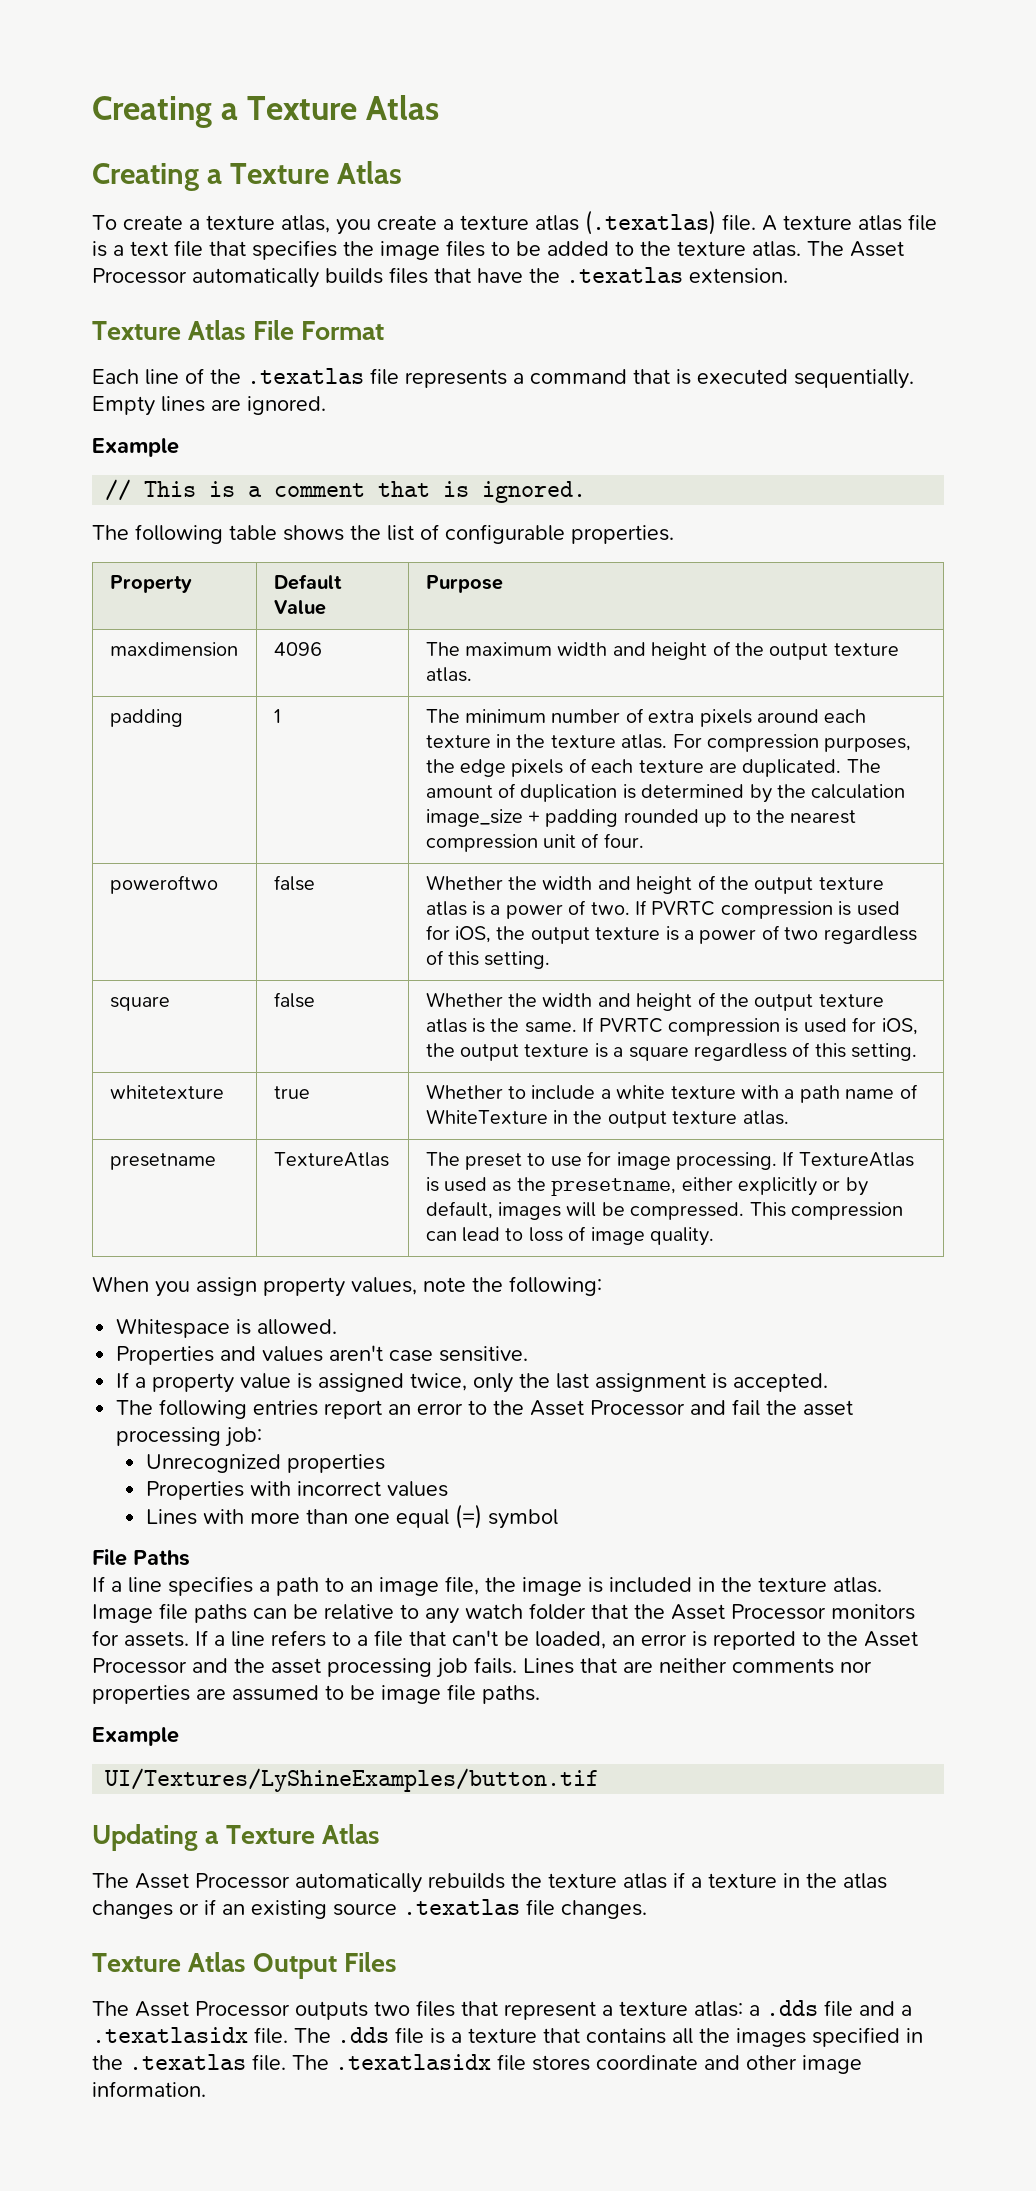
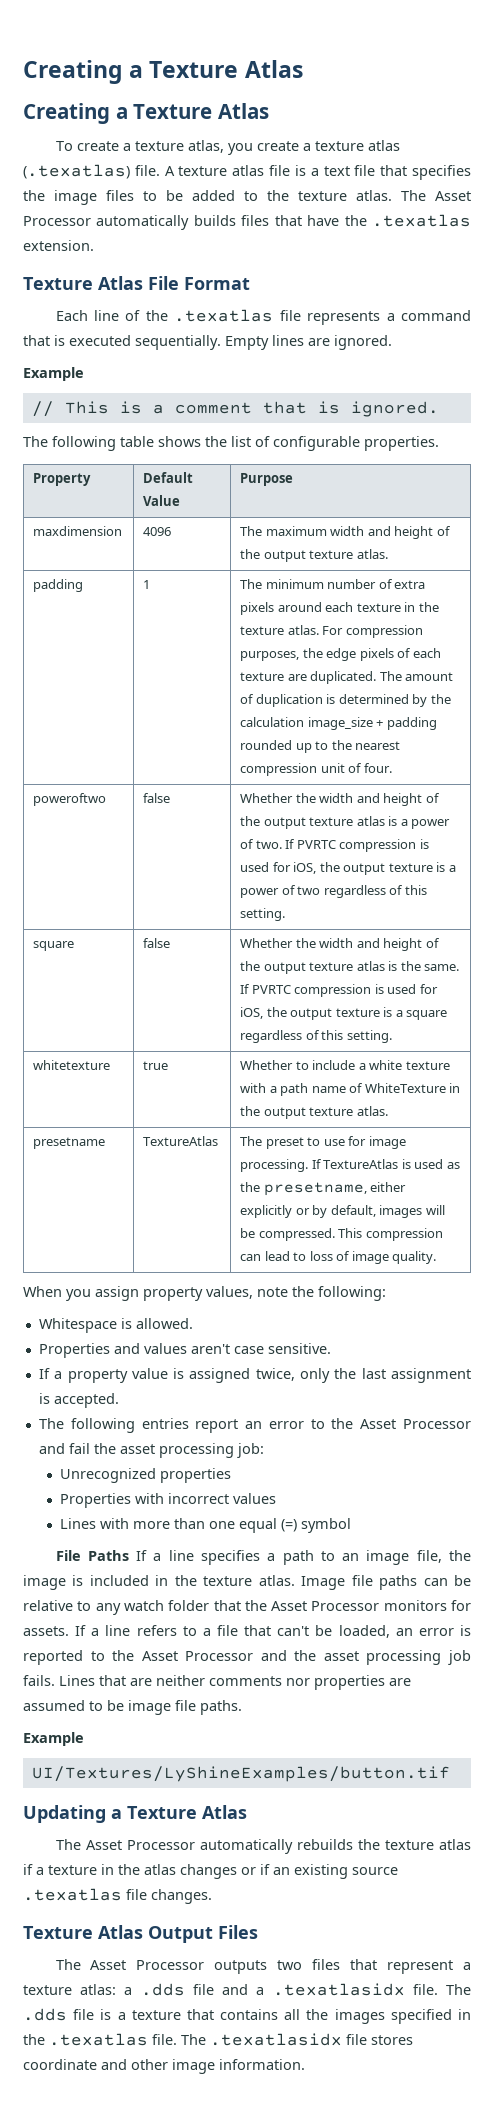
- File Paths
- If a line specifies a path to an image file, the image is included in the texture atlas.
+ File Paths If a line specifies a path to an image file, the image is included in the texture atlas.

